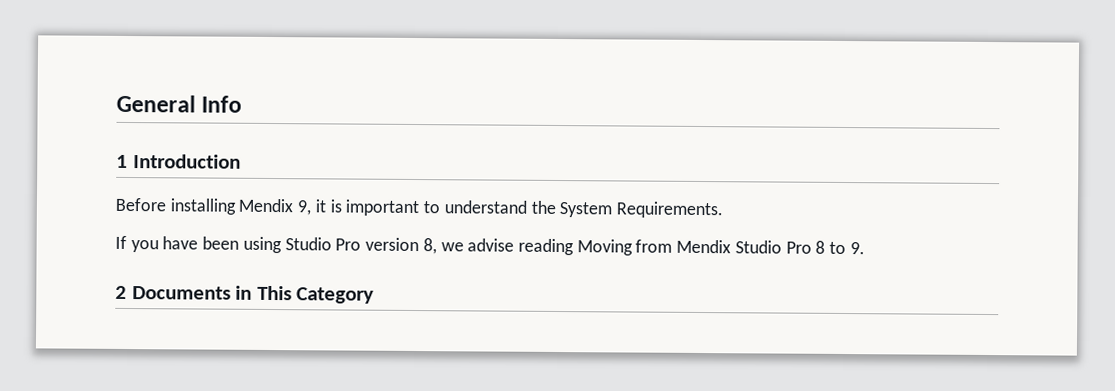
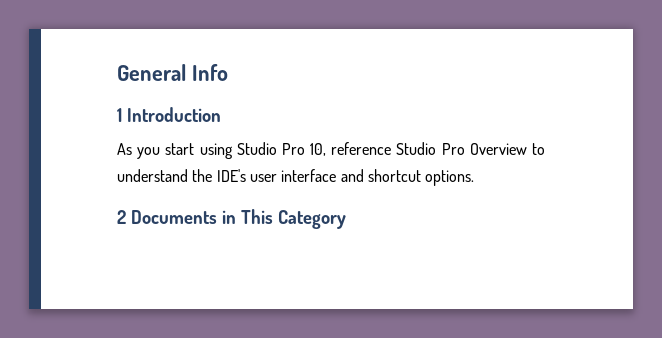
- Before installing Mendix 9, it is important to understand the System Requirements.
- If you have been using Studio Pro version 8, we advise reading Moving from Mendix Studio Pro 8 to 9.
+ As you start using Studio Pro 10, reference Studio Pro Overview to understand the IDE's user interface and shortcut options.

